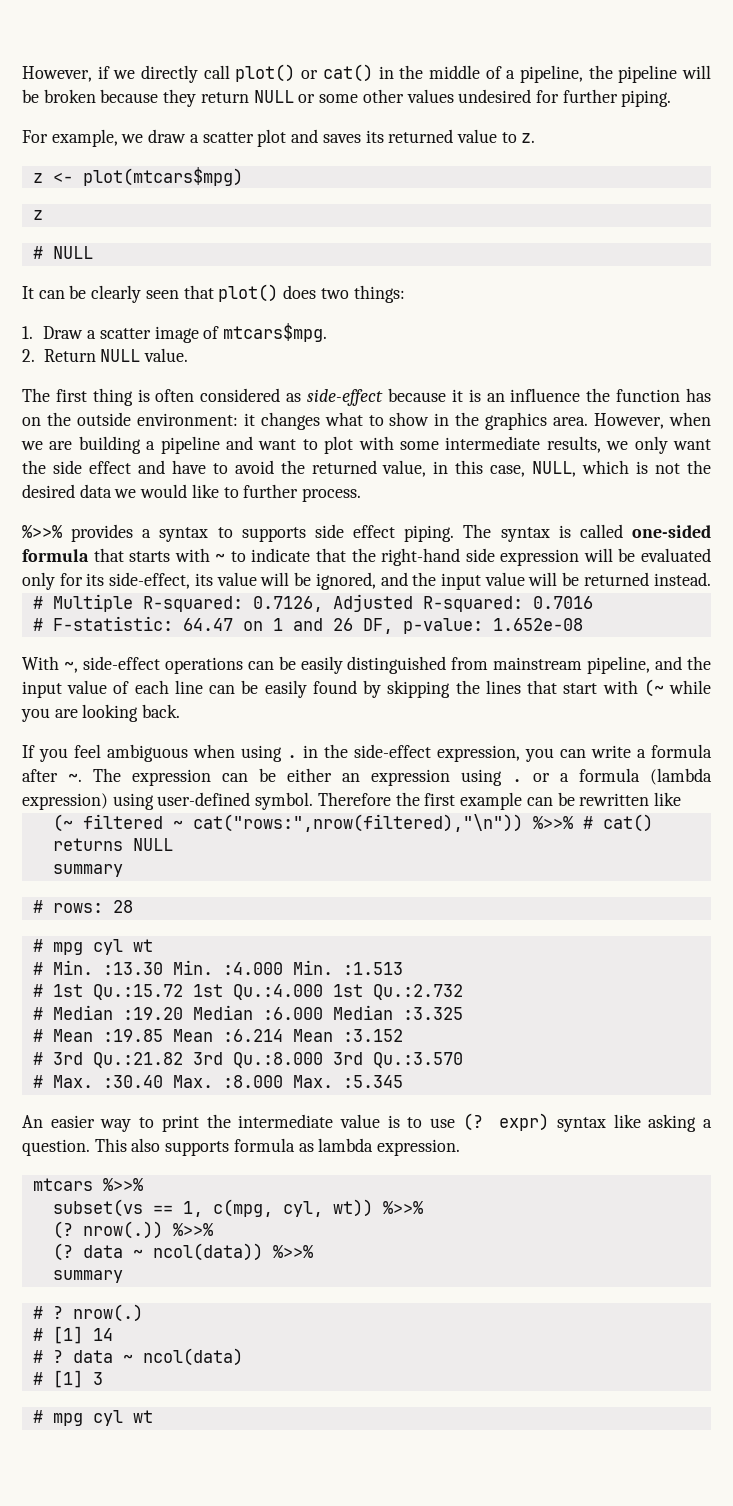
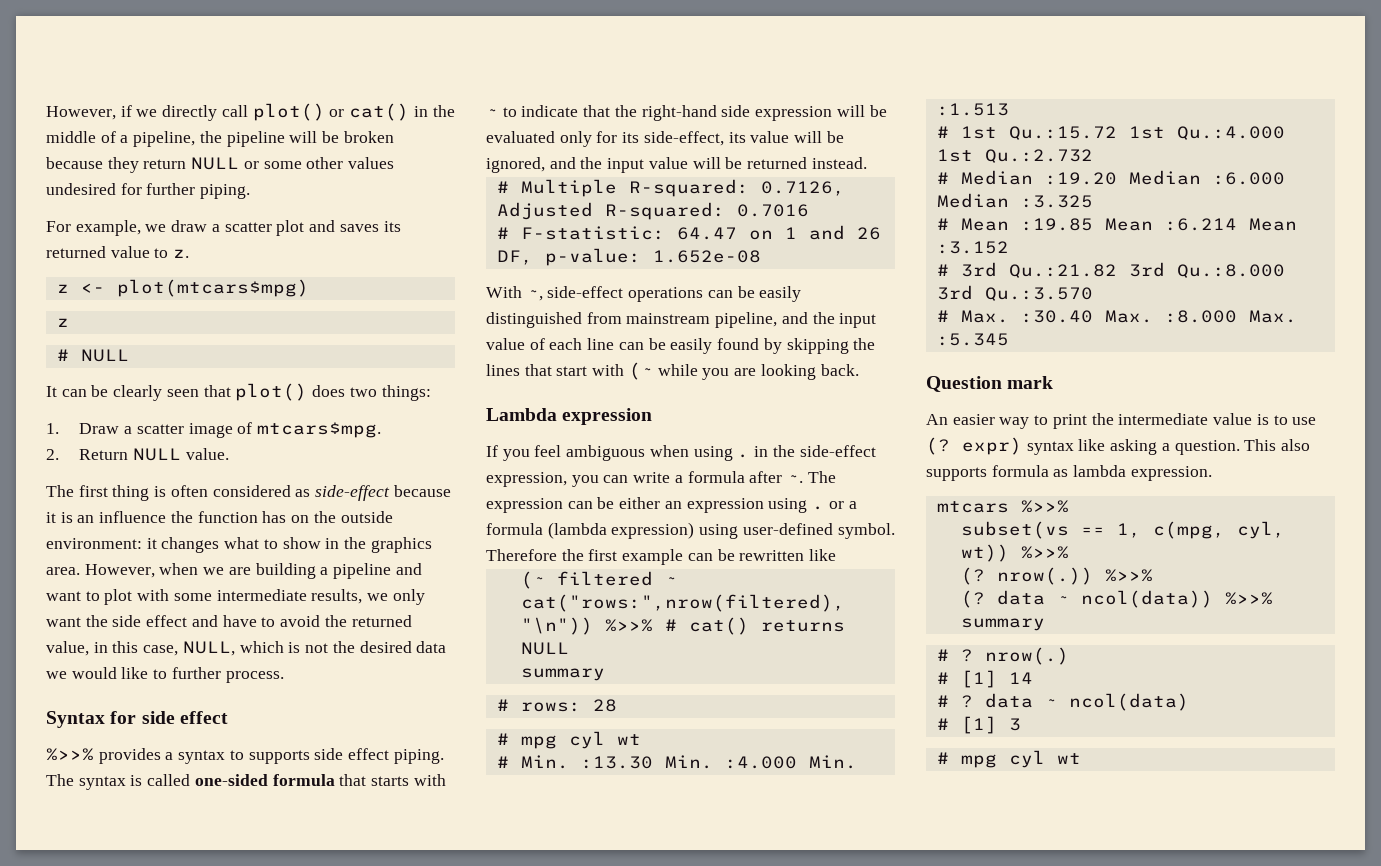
+ Syntax for side effect
+ Lambda expression
+ Question mark

